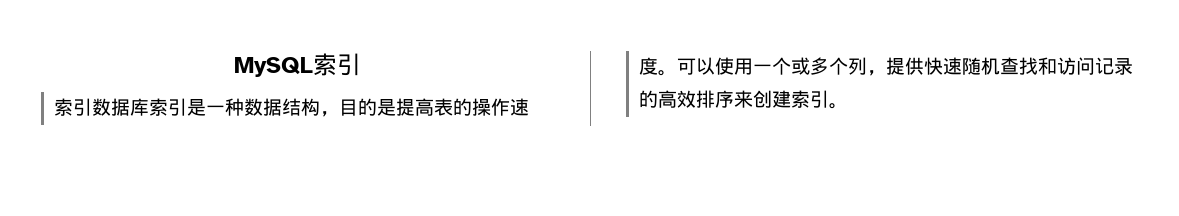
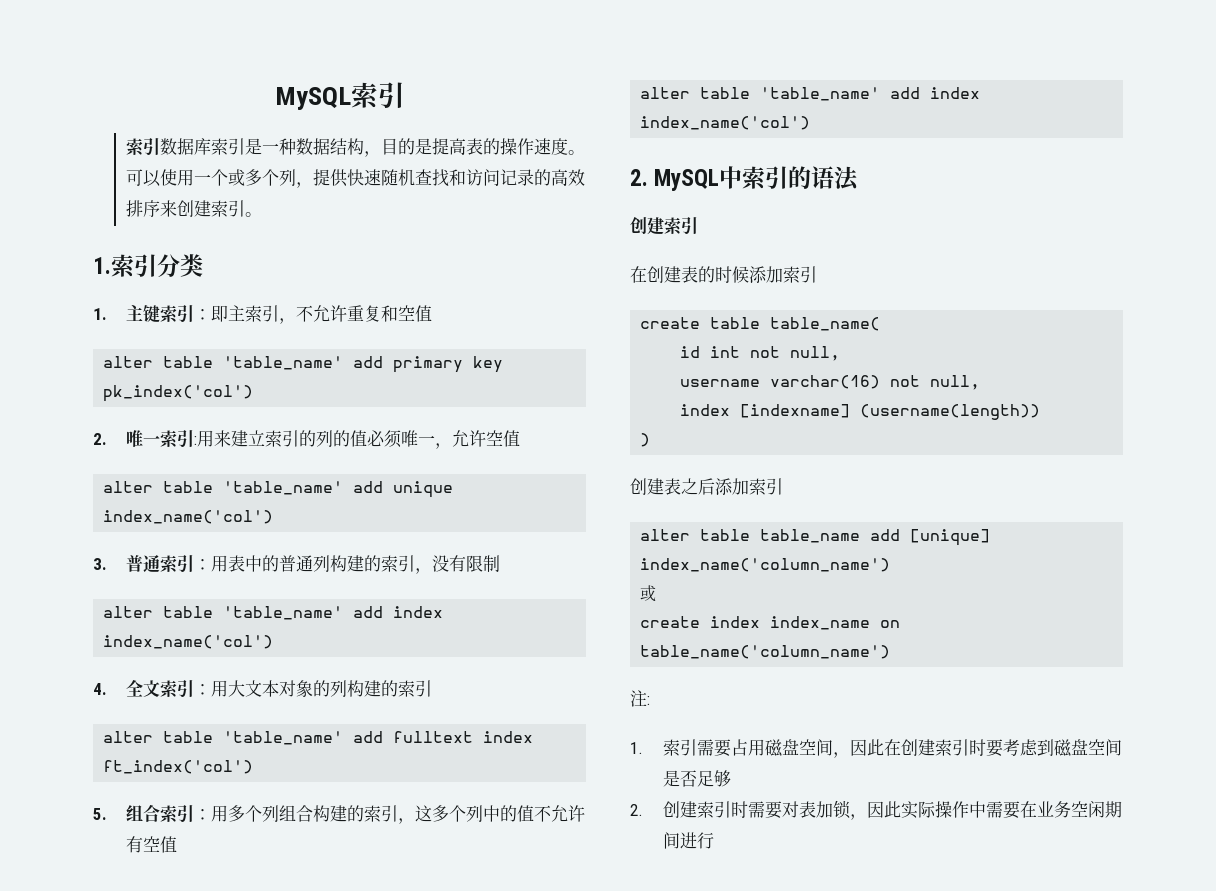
+ 1.索引分类
+ 1.主键索引：即主索引，不允许重复和空值
+ alter table 'table_name' add primary key pk_index('col')
+ 2.唯一索引:用来建立索引的列的值必须唯一，允许空值
+ alter table 'table_name' add unique index_name('col')
+ 3.普通索引：用表中的普通列构建的索引，没有限制
+ alter table 'table_name' add index index_name('col')
+ 4.全文索引：用大文本对象的列构建的索引
+ alter table 'table_name' add fulltext index ft_index('col')
+ 5.组合索引：用多个列组合构建的索引，这多个列中的值不允许有空值
+ alter table 'table_name' add index index_name('col')
+ 2. MySQL中索引的语法
+ 创建索引
+ 在创建表的时候添加索引
+ create table table_name(
+ id int not null,
+ username varchar(16) not null,
+ index [indexname] (username(length))
+ )
+ 创建表之后添加索引
+ alter table table_name add [unique] index_name('column_name')
+ 或
+ create index index_name on table_name('column_name')
+ 注:
+ 1.索引需要占用磁盘空间，因此在创建索引时要考虑到磁盘空间是否足够
+ 2.创建索引时需要对表加锁，因此实际操作中需要在业务空闲期间进行

